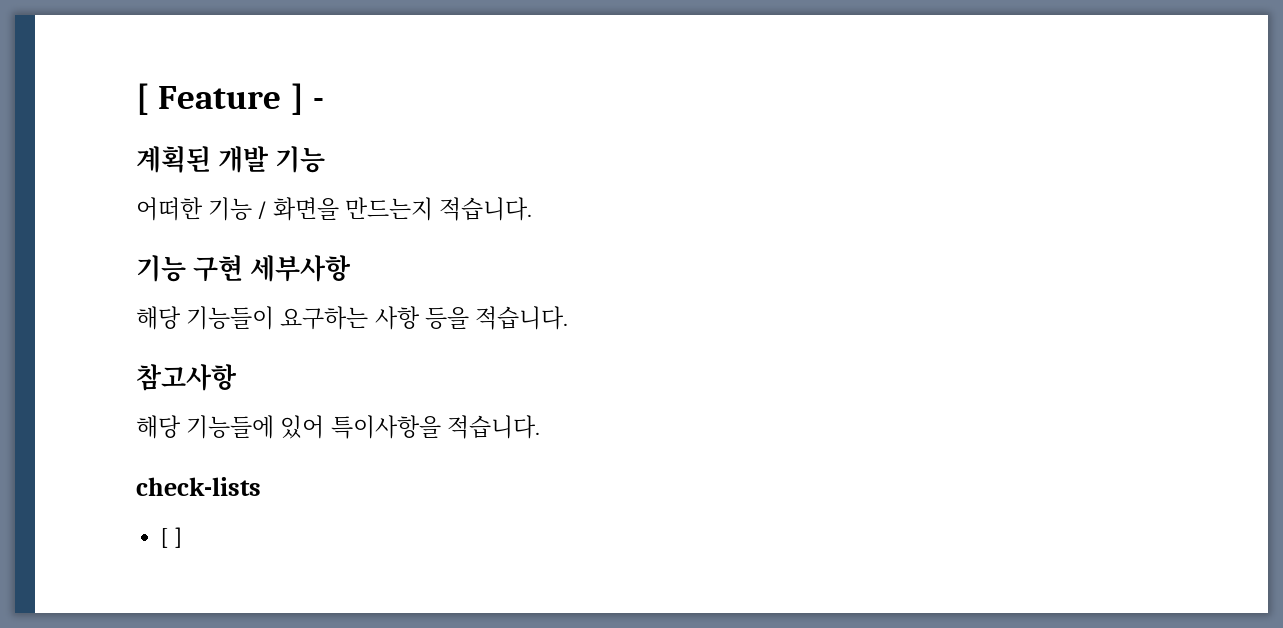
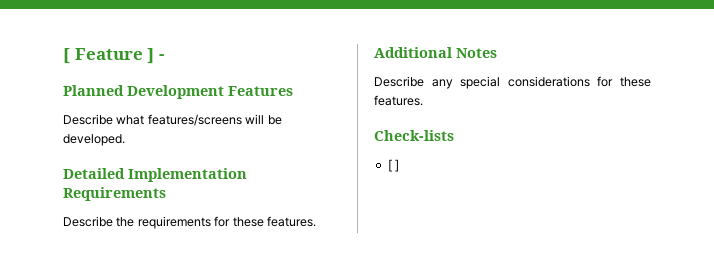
- 계획된 개발 기능
- 어떠한 기능 / 화면을 만드는지 적습니다.
- 기능 구현 세부사항
- 해당 기능들이 요구하는 사항 등을 적습니다.
- 참고사항
- 해당 기능들에 있어 특이사항을 적습니다.
- check-lists
+ Planned Development Features
+ Describe what features/screens will be developed.
+ Detailed Implementation Requirements
+ Describe the requirements for these features.
+ Additional Notes
+ Describe any special considerations for these features.
+ Check-lists

